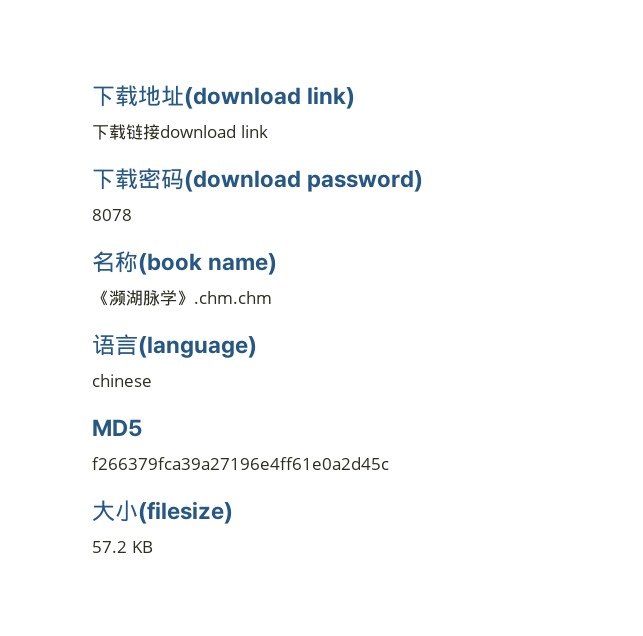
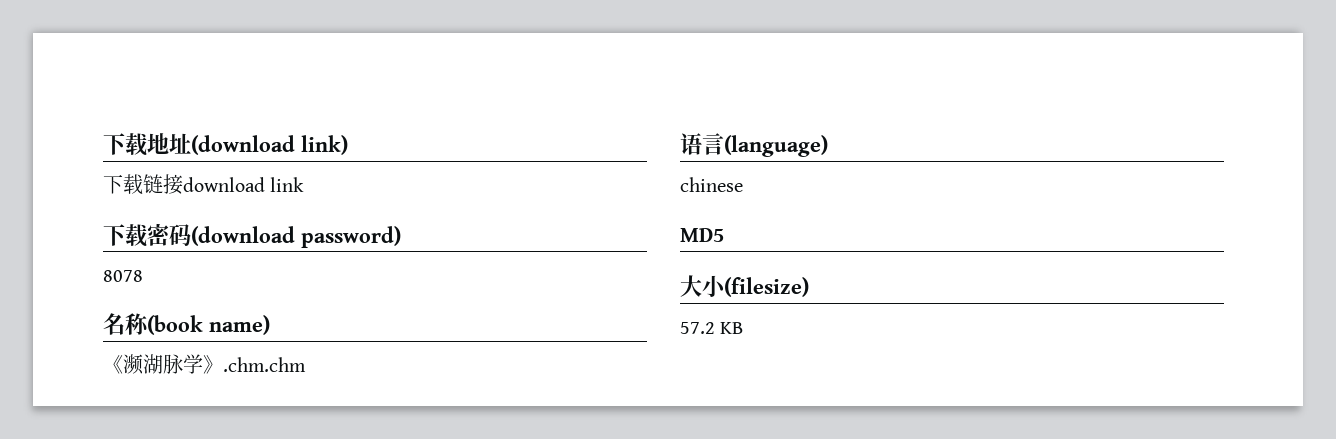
- f266379fca39a27196e4ff61e0a2d45c

